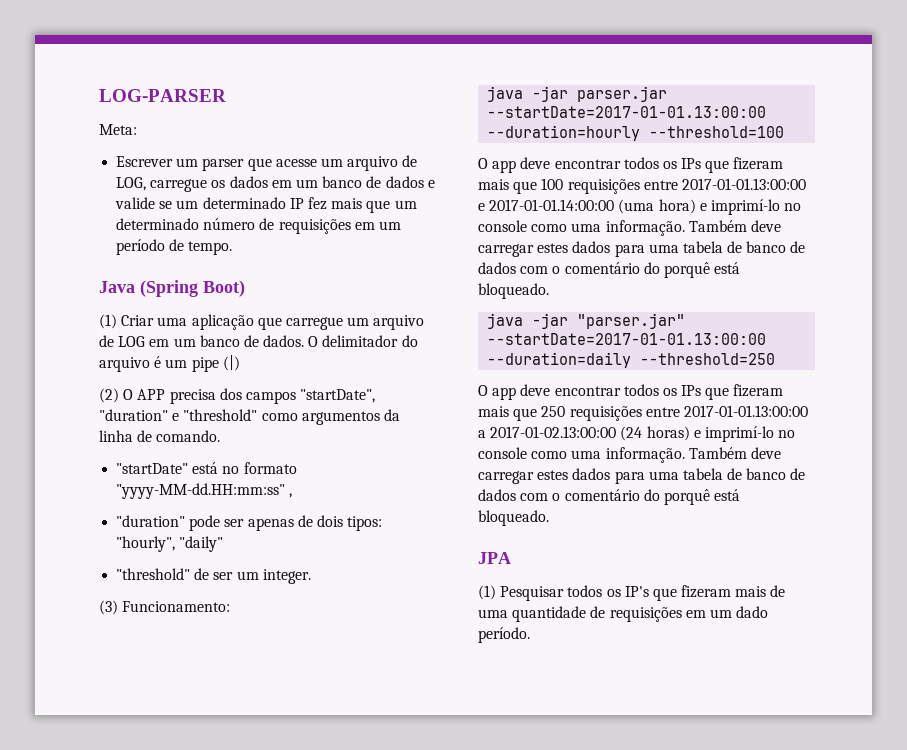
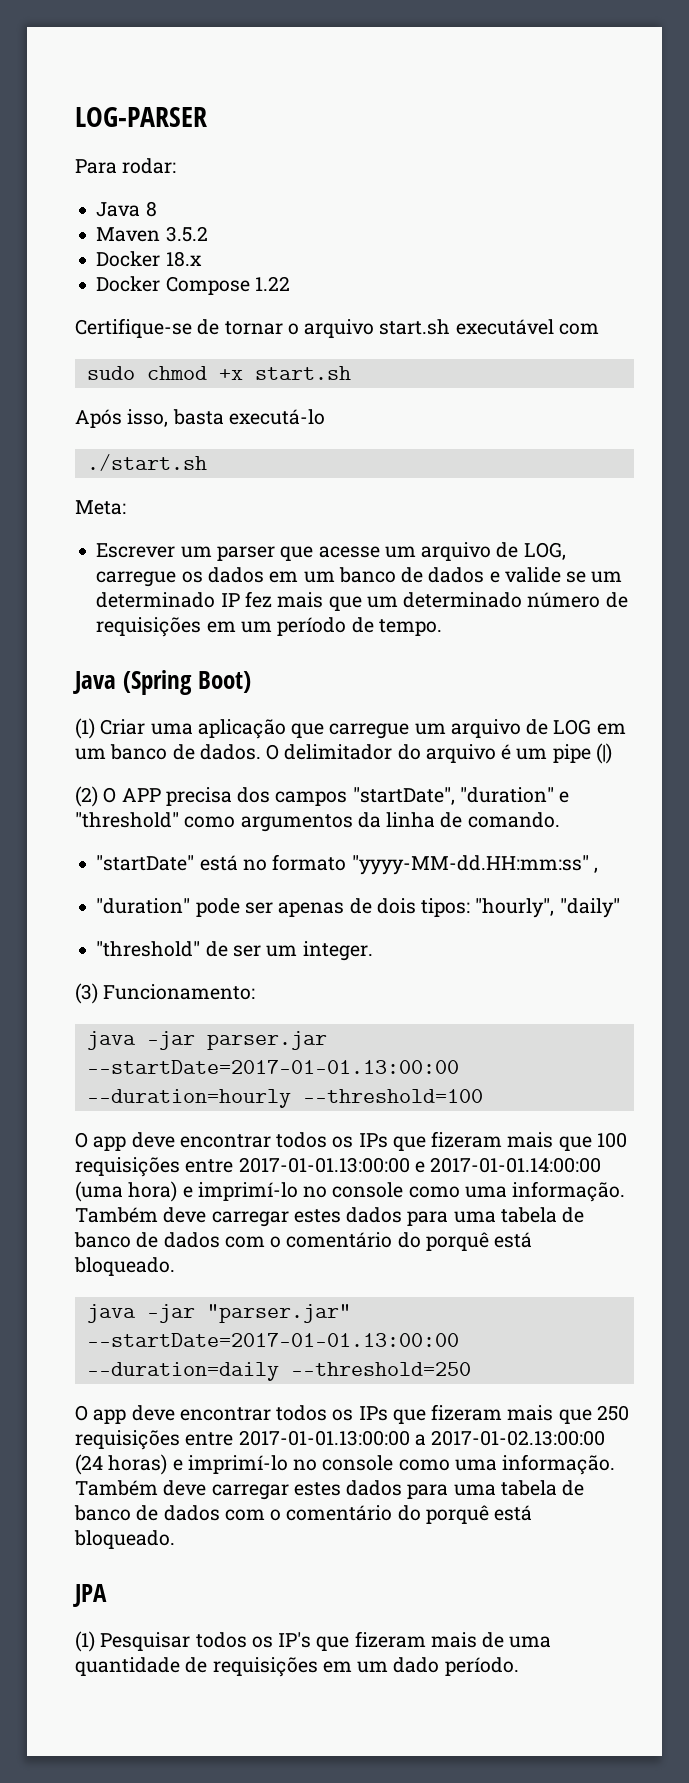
+ Para rodar:
+ Java 8
+ Maven 3.5.2
+ Docker 18.x
+ Docker Compose 1.22
+ Certifique-se de tornar o arquivo start.sh executável com
+ sudo chmod +x start.sh
+ Após isso, basta executá-lo
+ ./start.sh

